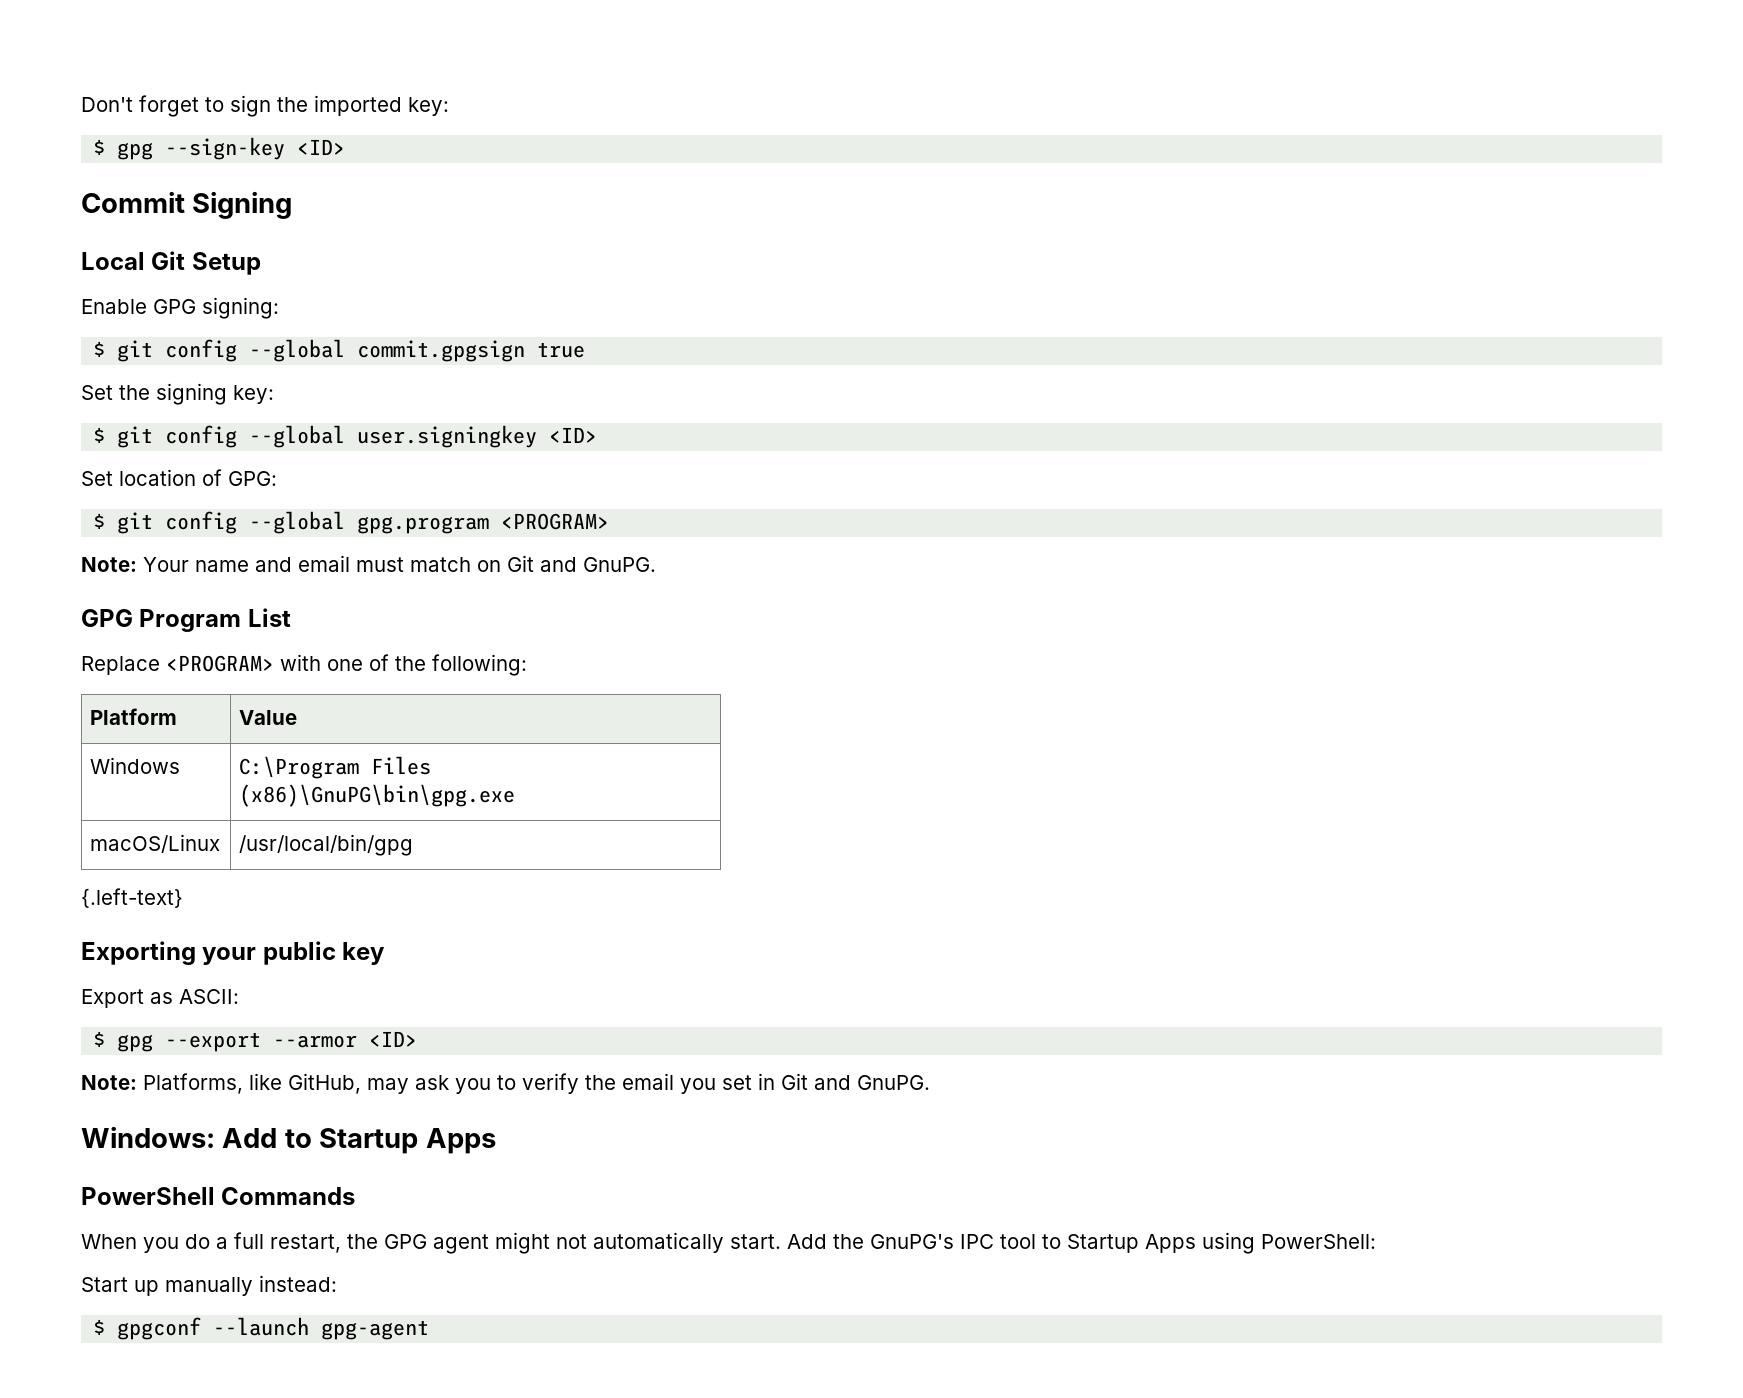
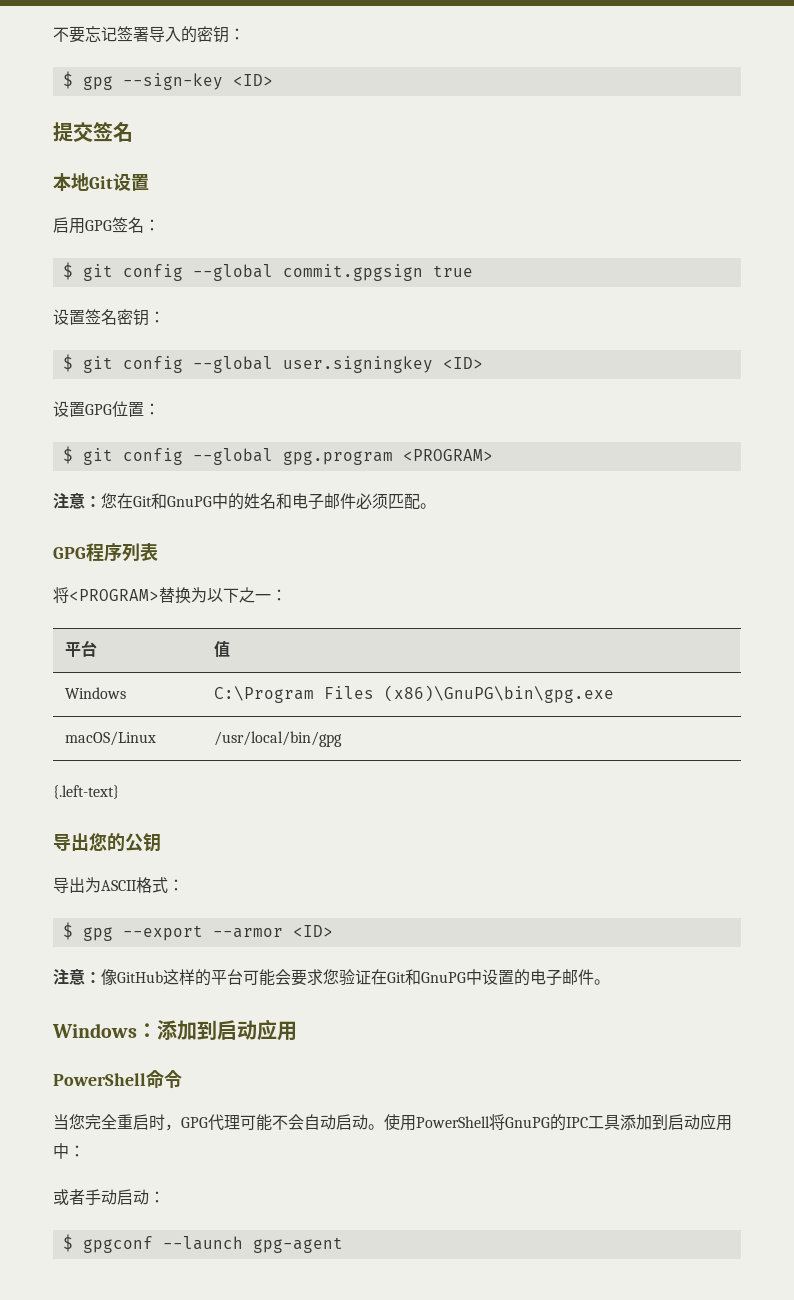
- Don't forget to sign the imported key:
+ 不要忘记签署导入的密钥：
  $ gpg --sign-key <ID>
- Commit Signing
- Local Git Setup
- Enable GPG signing:
+ 提交签名
+ 本地Git设置
+ 启用GPG签名：
- Set the signing key:
+ 设置签名密钥：
- Set location of GPG:
+ 设置GPG位置：
- Note: Your name and email must match on Git and GnuPG.
- GPG Program List
- Replace <PROGRAM> with one of the following:
- Platform | Value
+ 注意：您在Git和GnuPG中的姓名和电子邮件必须匹配。
+ GPG程序列表
+ 将<PROGRAM>替换为以下之一：
+ 平台 | 值
- Exporting your public key
- Export as ASCII:
+ 导出您的公钥
+ 导出为ASCII格式：
- Note: Platforms, like GitHub, may ask you to verify the email you set in Git and GnuPG.
- Windows: Add to Startup Apps
- PowerShell Commands
- When you do a full restart, the GPG agent might not automatically start. Add the GnuPG's IPC tool to Startup Apps using PowerShell:
- Start up manually instead:
+ 注意：像GitHub这样的平台可能会要求您验证在Git和GnuPG中设置的电子邮件。
+ Windows：添加到启动应用
+ PowerShell命令
+ 当您完全重启时，GPG代理可能不会自动启动。使用PowerShell将GnuPG的IPC工具添加到启动应用中：
+ 或者手动启动：

